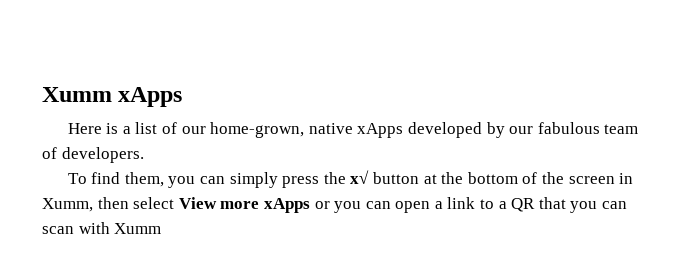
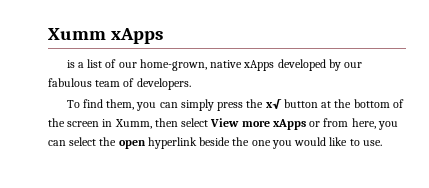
- Here is a list of our home-grown, native xApps developed by our fabulous team of developers.
+ is a list of our home-grown, native xApps developed by our fabulous team of developers.
- To find them, you can simply press the x√ button at the bottom of the screen in Xumm, then select View more xApps or you can open a link to a QR that you can scan with Xumm
+ To find them, you can simply press the x√ button at the bottom of the screen in Xumm, then select View more xApps or from here, you can select the open hyperlink beside the one you would like to use.

